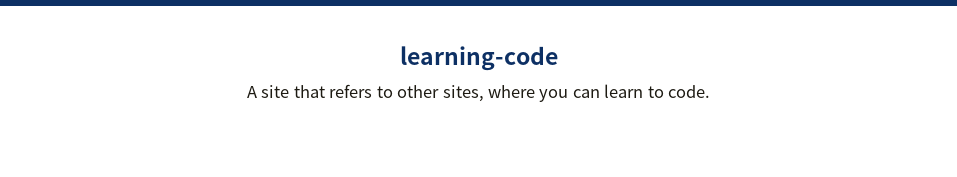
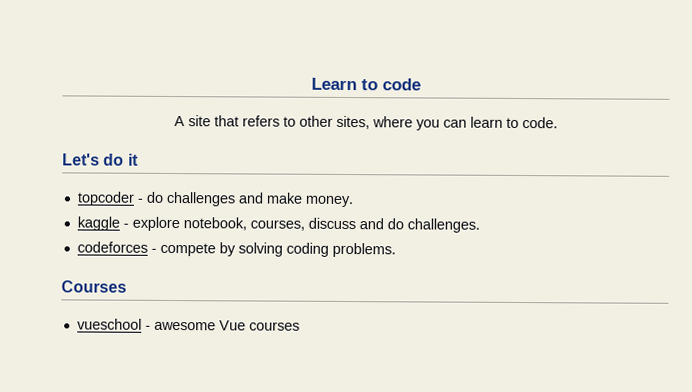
- learning-code
+ Learn to code
+ Let's do it
+ topcoder - do challenges and make money.
+ kaggle - explore notebook, courses, discuss and do challenges.
+ codeforces - compete by solving coding problems.
+ Courses
+ vueschool - awesome Vue courses

